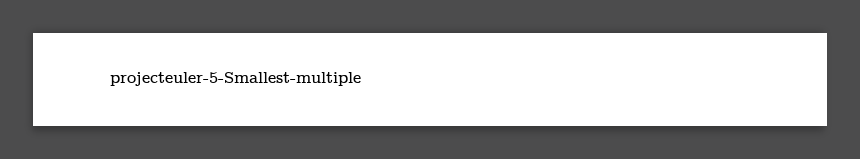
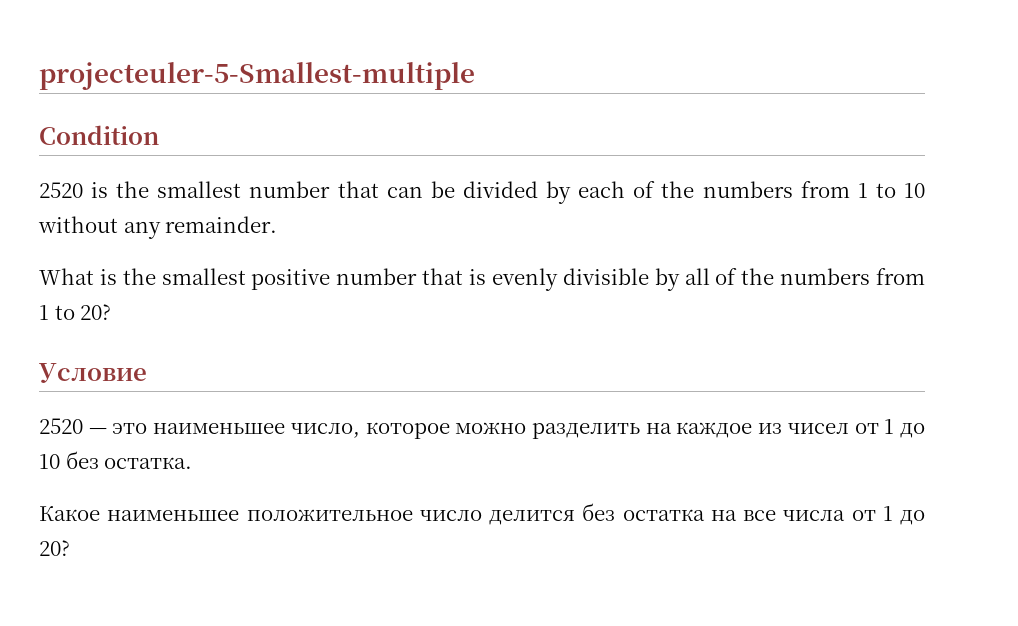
+ Condition
+ 2520 is the smallest number that can be divided by each of the numbers from 1 to 10 without any remainder.
+ What is the smallest positive number that is evenly divisible by all of the numbers from 1 to 20?
+ Условие
+ 2520 — это наименьшее число, которое можно разделить на каждое из чисел от 1 до 10 без остатка.
+ Какое наименьшее положительное число делится без остатка на все числа от 1 до 20?

